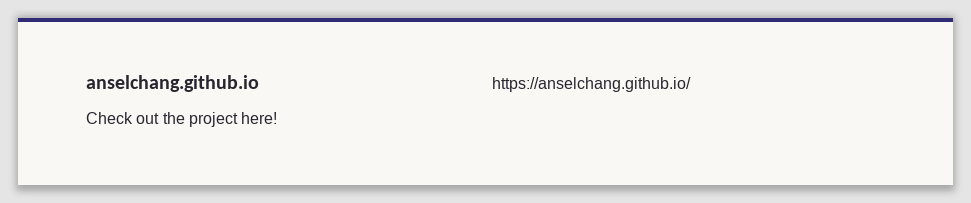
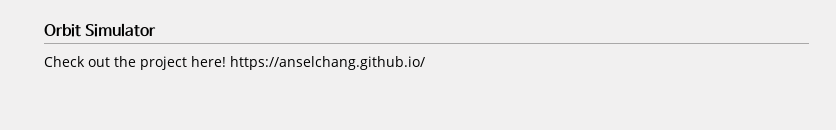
- anselchang.github.io
+ Orbit Simulator

